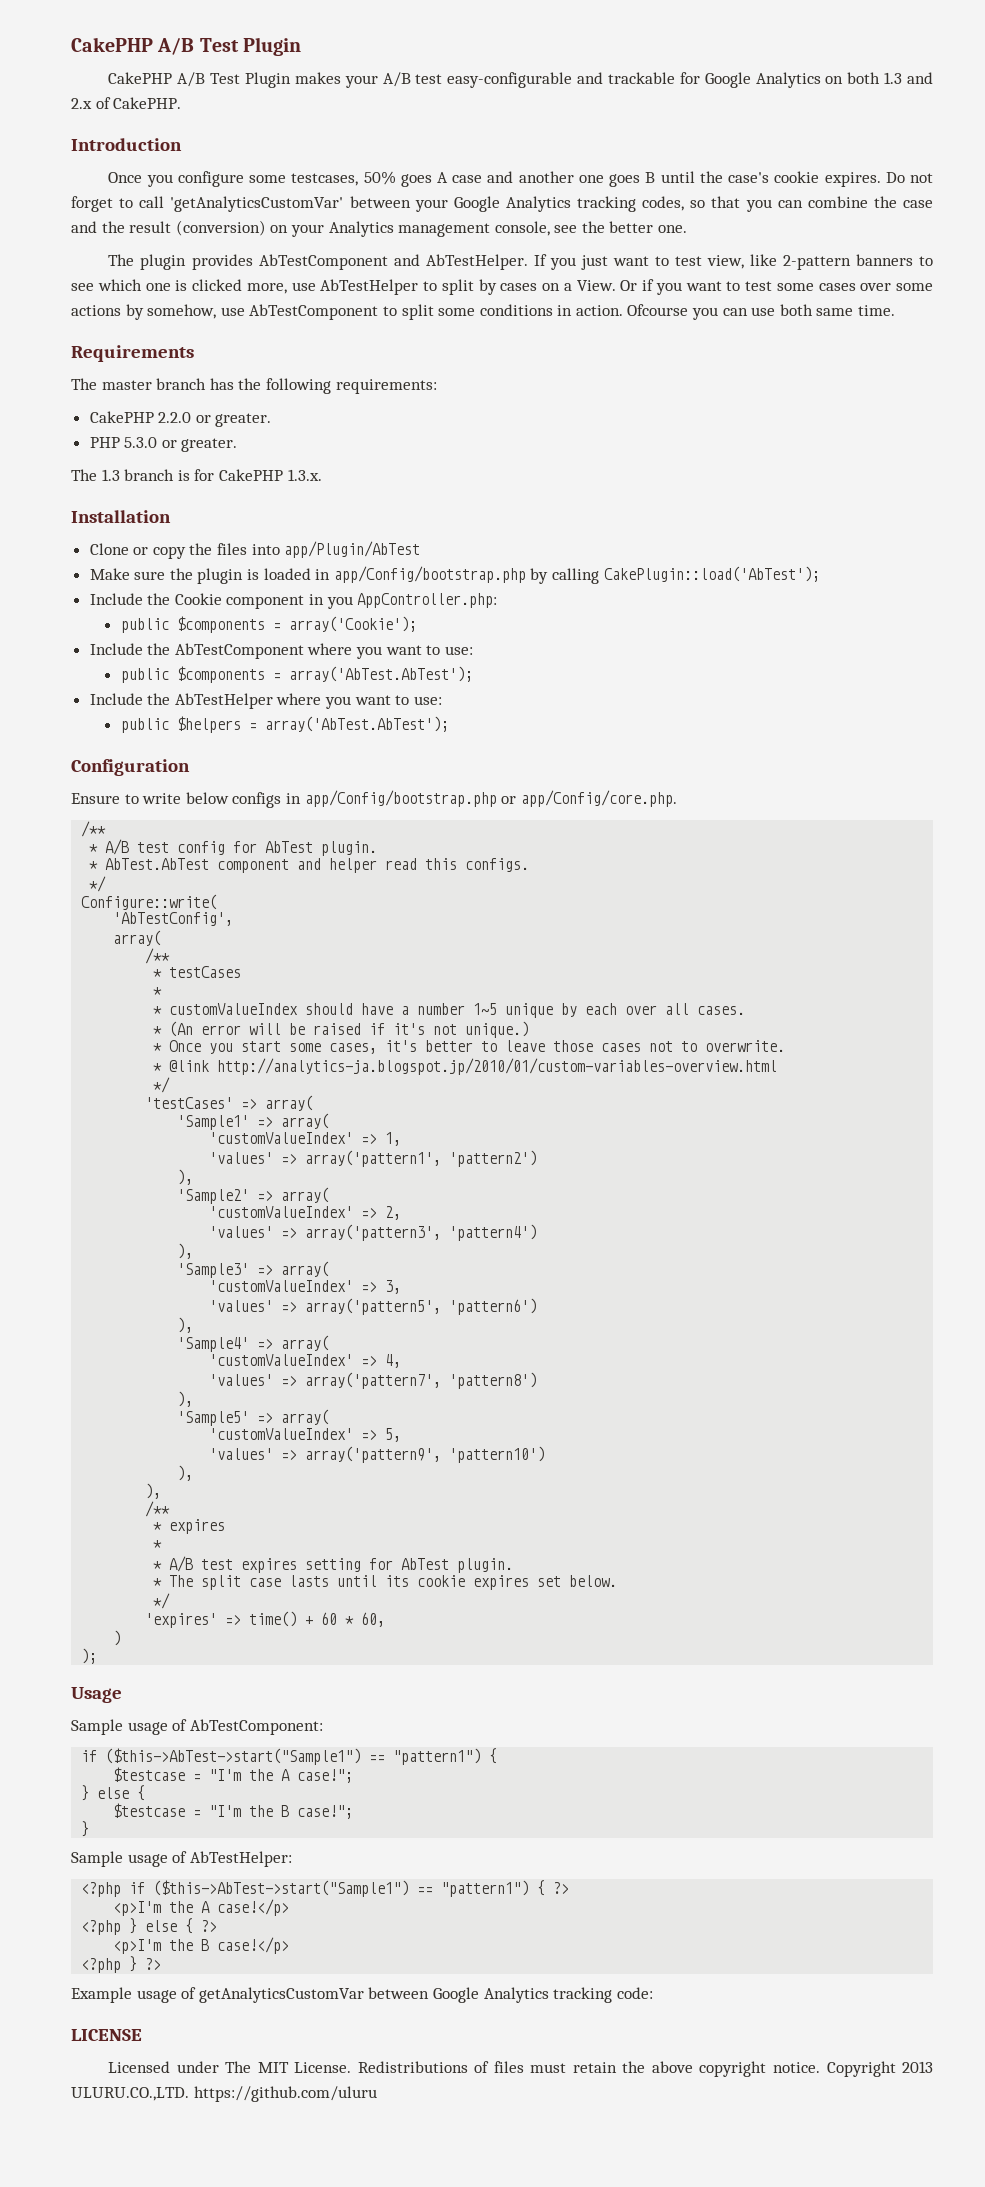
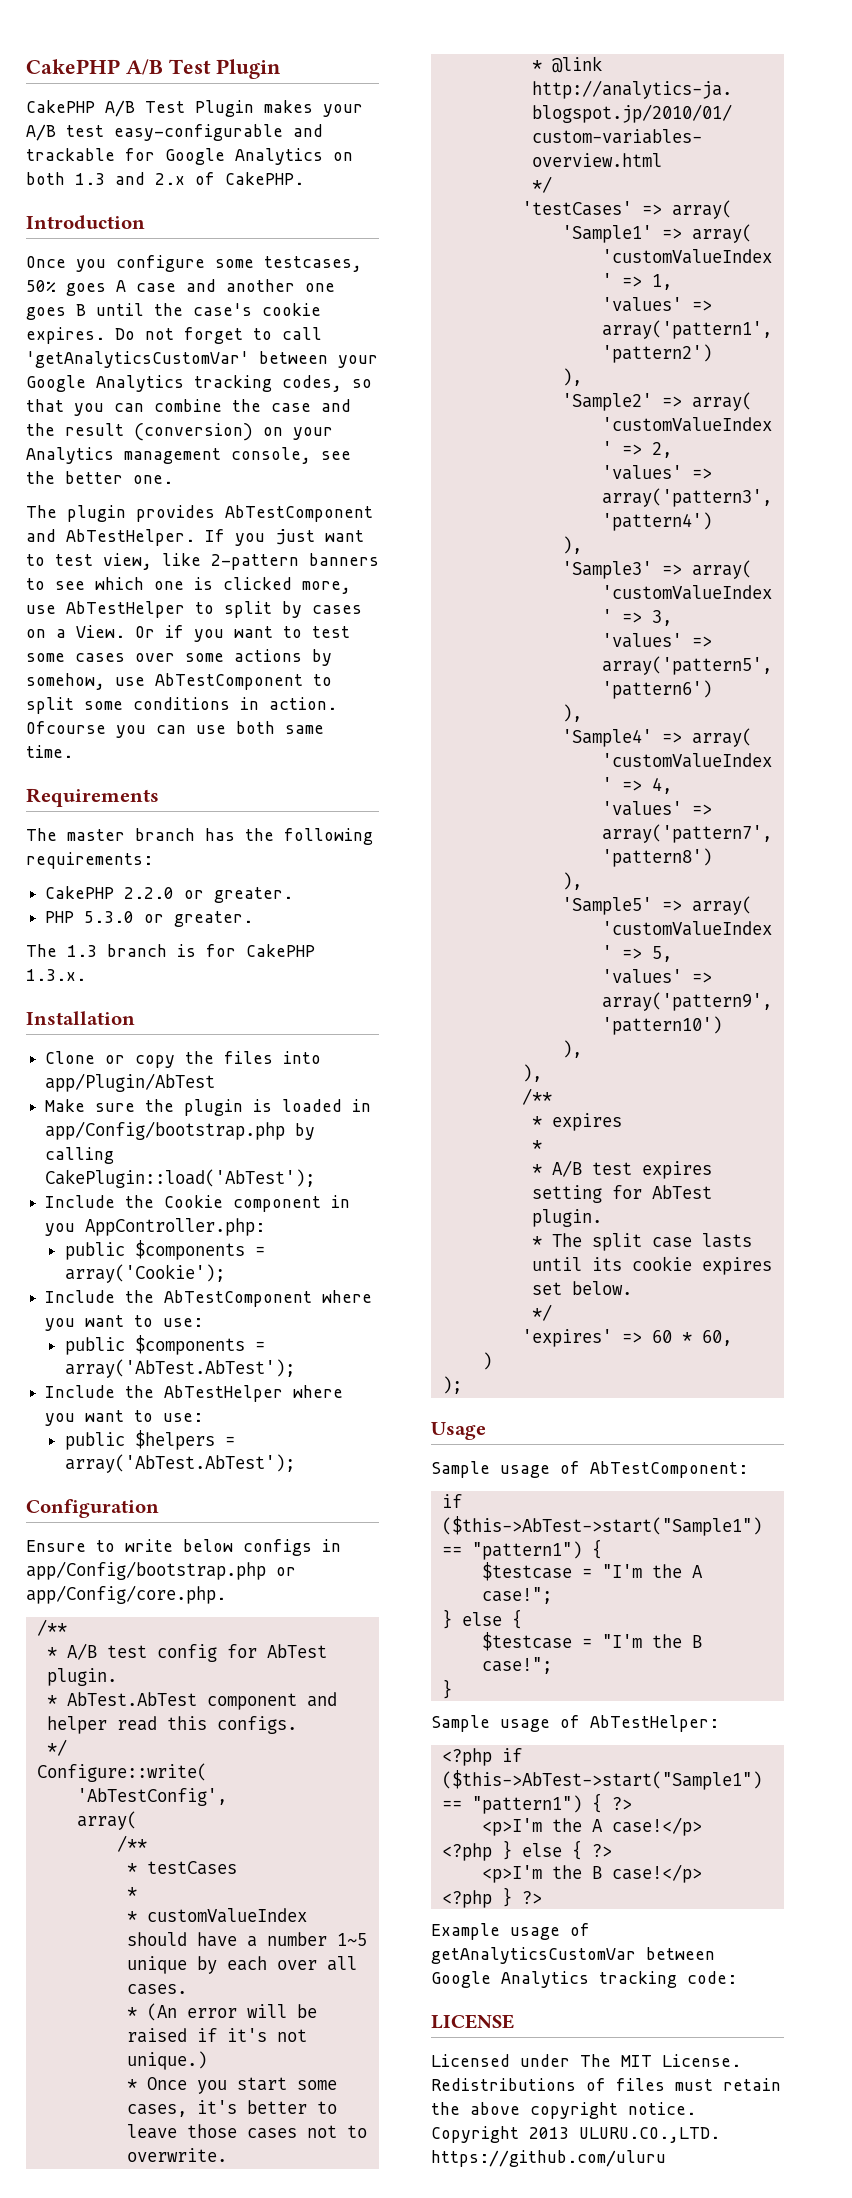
- 'expires' => time() + 60 * 60,
+ 'expires' => 60 * 60,

